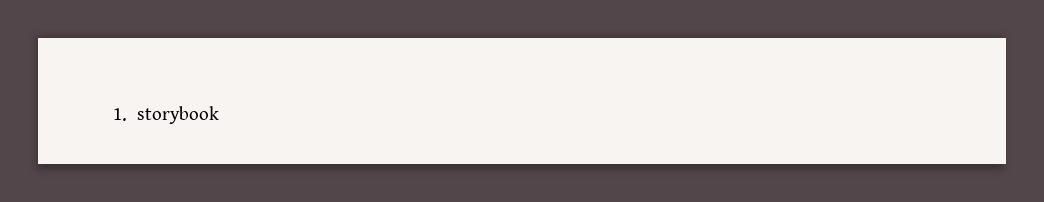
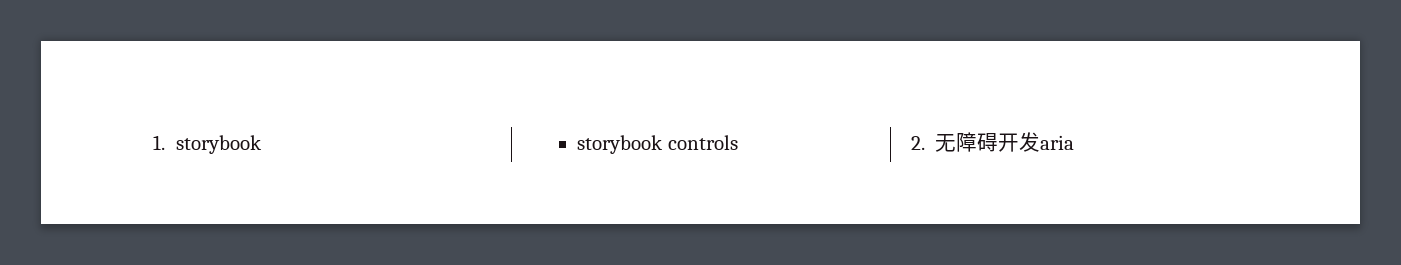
+ storybook controls
+ 2.无障碍开发aria

